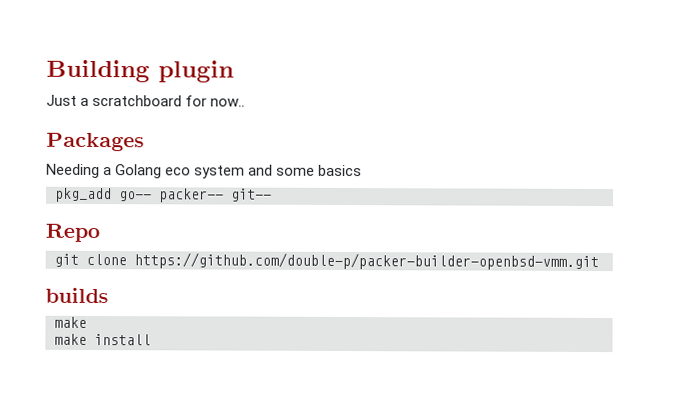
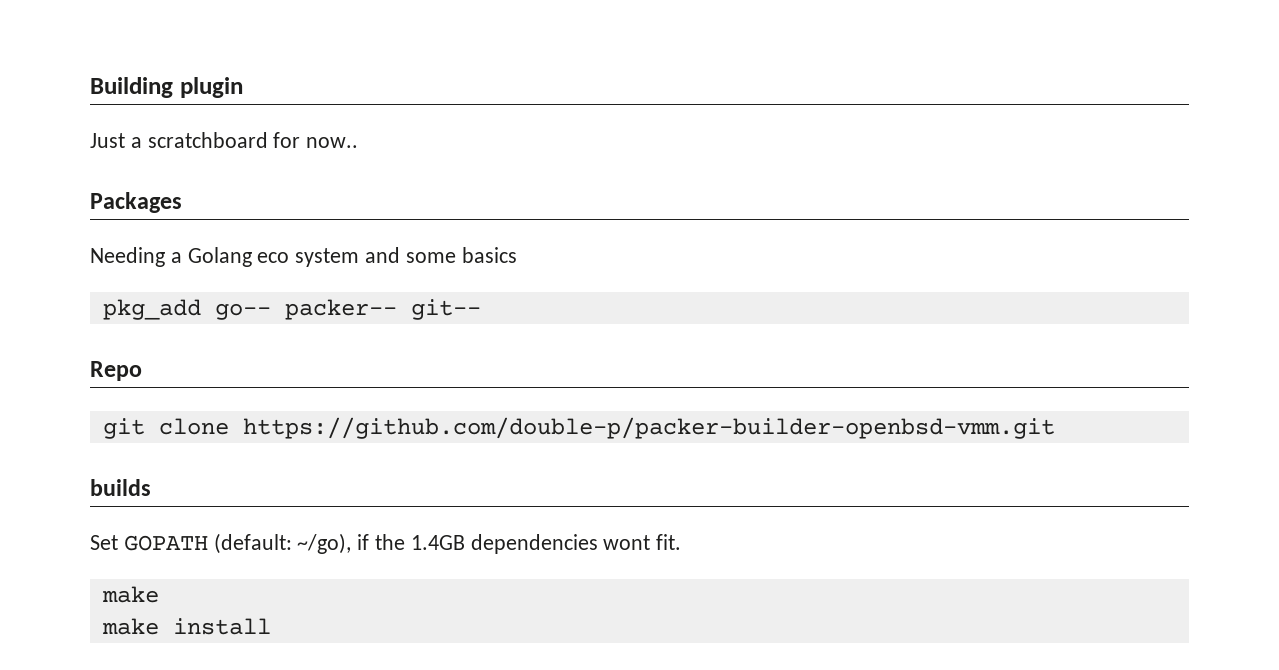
+ Set GOPATH (default: ~/go), if the 1.4GB dependencies wont fit.

